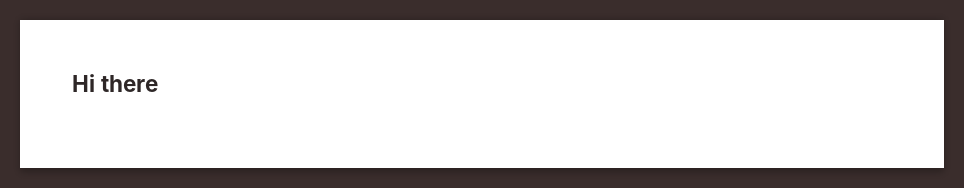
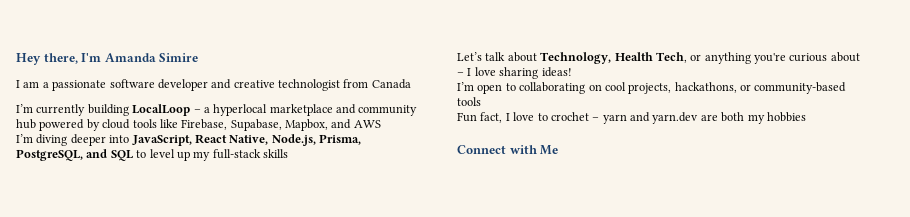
- Hi there
+ Hey there, I'm Amanda Simire
+ I am a passionate software developer and creative technologist from Canada
+ I’m currently building LocalLoop – a hyperlocal marketplace and community hub powered by cloud tools like Firebase, Supabase, Mapbox, and AWS
+ I’m diving deeper into JavaScript, React Native, Node.js, Prisma, PostgreSQL, and SQL to level up my full-stack skills
+ Let’s talk about Technology, Health Tech, or anything you're curious about – I love sharing ideas!
+ I’m open to collaborating on cool projects, hackathons, or community-based tools
+ Fun fact, I love to crochet – yarn and yarn.dev are both my hobbies
+ Connect with Me

